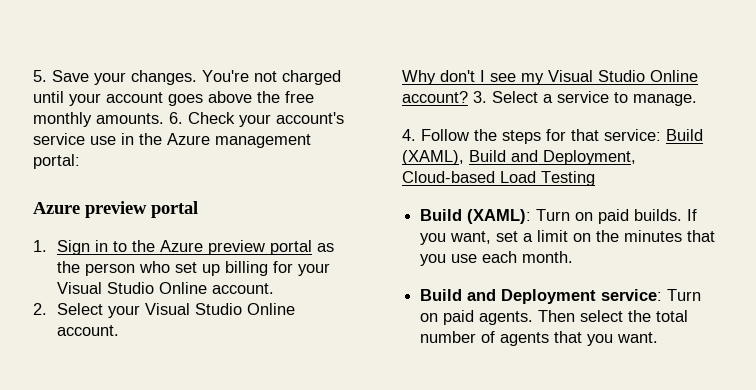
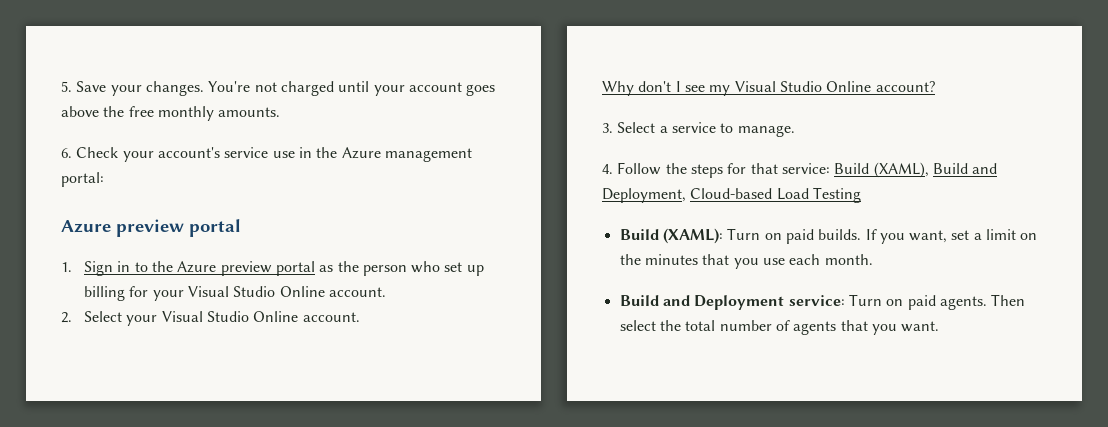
- You're not charged until your account goes above the free monthly amounts. 6. Check your account's service use in the Azure management portal:
+ You're not charged until your account goes above the free monthly amounts.
+ 6. Check your account's service use in the Azure management portal:
- Why don't I see my Visual Studio Online account? 3. Select a service to manage.
+ Why don't I see my Visual Studio Online account?
+ 3. Select a service to manage.

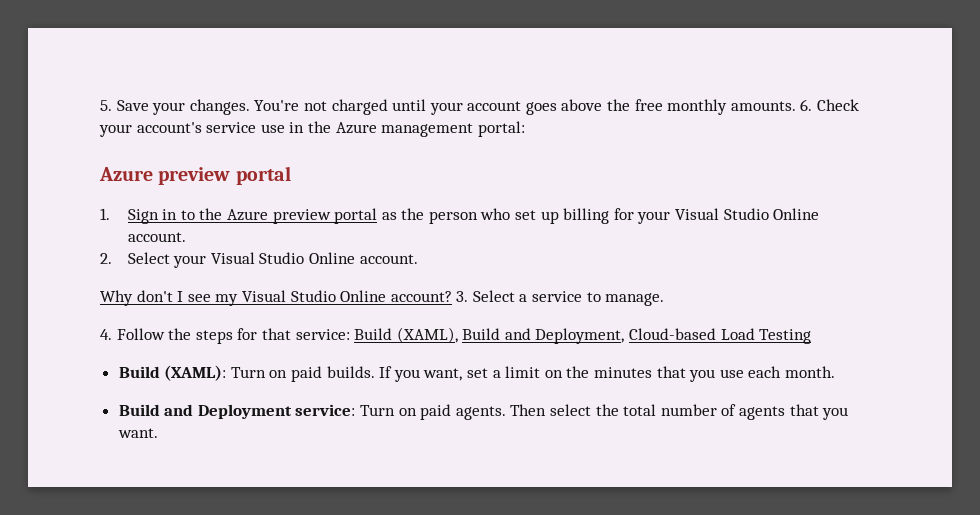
- You're not charged until your account goes above the free monthly amounts.
- 6. Check your account's service use in the Azure management portal:
+ You're not charged until your account goes above the free monthly amounts. 6. Check your account's service use in the Azure management portal:
- Why don't I see my Visual Studio Online account?
- 3. Select a service to manage.
+ Why don't I see my Visual Studio Online account? 3. Select a service to manage.

